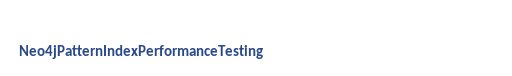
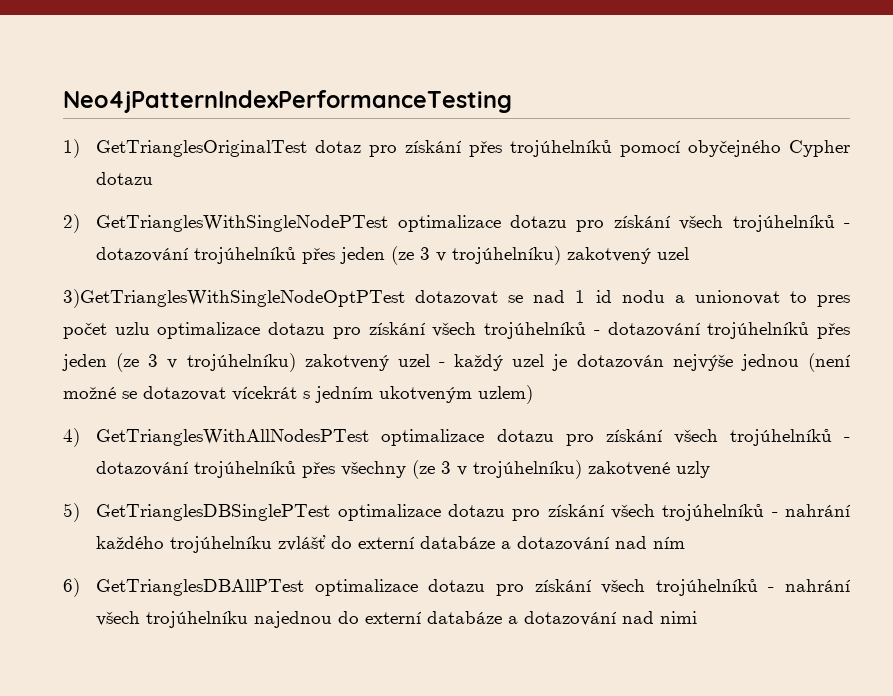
+ 1) GetTrianglesOriginalTest dotaz pro získání přes trojúhelníků pomocí obyčejného Cypher dotazu
+ 2) GetTrianglesWithSingleNodePTest optimalizace dotazu pro získání všech trojúhelníků - dotazování trojúhelníků přes jeden (ze 3 v trojúhelníku) zakotvený uzel
+ 3)GetTrianglesWithSingleNodeOptPTest dotazovat se nad 1 id nodu a unionovat to pres počet uzlu optimalizace dotazu pro získání všech trojúhelníků - dotazování trojúhelníků přes jeden (ze 3 v trojúhelníku) zakotvený uzel - každý uzel je dotazován nejvýše jednou (není možné se dotazovat vícekrát s jedním ukotveným uzlem)
+ 4) GetTrianglesWithAllNodesPTest optimalizace dotazu pro získání všech trojúhelníků - dotazování trojúhelníků přes všechny (ze 3 v trojúhelníku) zakotvené uzly
+ 5) GetTrianglesDBSinglePTest optimalizace dotazu pro získání všech trojúhelníků - nahrání každého trojúhelníku zvlášť do externí databáze a dotazování nad ním
+ 6) GetTrianglesDBAllPTest optimalizace dotazu pro získání všech trojúhelníků - nahrání všech trojúhelníku najednou do externí databáze a dotazování nad nimi

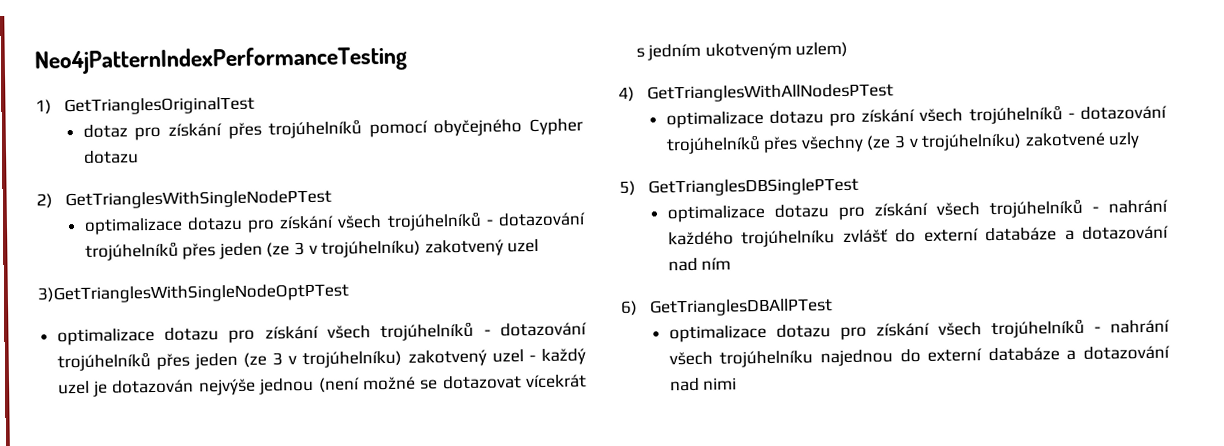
- 1) GetTrianglesOriginalTest dotaz pro získání přes trojúhelníků pomocí obyčejného Cypher dotazu
+ 1) GetTrianglesOriginalTest
+ dotaz pro získání přes trojúhelníků pomocí obyčejného Cypher dotazu
- 2) GetTrianglesWithSingleNodePTest optimalizace dotazu pro získání všech trojúhelníků - dotazování trojúhelníků přes jeden (ze 3 v trojúhelníku) zakotvený uzel
+ 2) GetTrianglesWithSingleNodePTest
+ optimalizace dotazu pro získání všech trojúhelníků - dotazování trojúhelníků přes jeden (ze 3 v trojúhelníku) zakotvený uzel
- 3)GetTrianglesWithSingleNodeOptPTest dotazovat se nad 1 id nodu a unionovat to pres počet uzlu optimalizace dotazu pro získání všech trojúhelníků - dotazování trojúhelníků přes jeden (ze 3 v trojúhelníku) zakotvený uzel - každý uzel je dotazován nejvýše jednou (není možné se dotazovat vícekrát s jedním ukotveným uzlem)
+ 3)GetTrianglesWithSingleNodeOptPTest
+ optimalizace dotazu pro získání všech trojúhelníků - dotazování trojúhelníků přes jeden (ze 3 v trojúhelníku) zakotvený uzel - každý uzel je dotazován nejvýše jednou (není možné se dotazovat vícekrát s jedním ukotveným uzlem)
- 4) GetTrianglesWithAllNodesPTest optimalizace dotazu pro získání všech trojúhelníků - dotazování trojúhelníků přes všechny (ze 3 v trojúhelníku) zakotvené uzly
+ 4) GetTrianglesWithAllNodesPTest
+ optimalizace dotazu pro získání všech trojúhelníků - dotazování trojúhelníků přes všechny (ze 3 v trojúhelníku) zakotvené uzly
- 5) GetTrianglesDBSinglePTest optimalizace dotazu pro získání všech trojúhelníků - nahrání každého trojúhelníku zvlášť do externí databáze a dotazování nad ním
+ 5) GetTrianglesDBSinglePTest
+ optimalizace dotazu pro získání všech trojúhelníků - nahrání každého trojúhelníku zvlášť do externí databáze a dotazování nad ním
- 6) GetTrianglesDBAllPTest optimalizace dotazu pro získání všech trojúhelníků - nahrání všech trojúhelníku najednou do externí databáze a dotazování nad nimi
+ 6) GetTrianglesDBAllPTest
+ optimalizace dotazu pro získání všech trojúhelníků - nahrání všech trojúhelníku najednou do externí databáze a dotazování nad nimi

